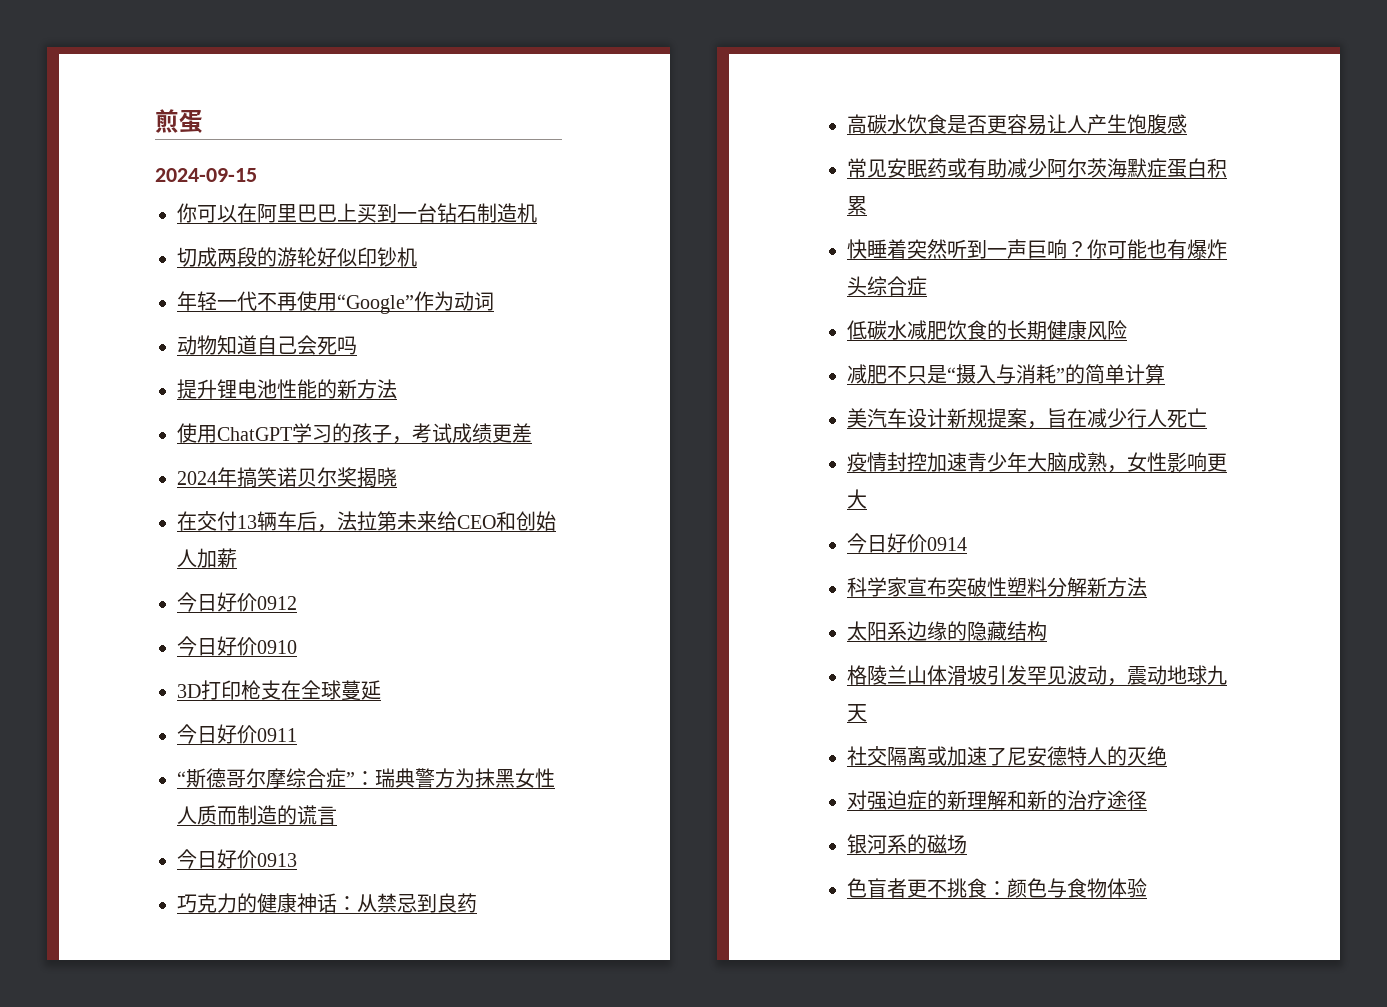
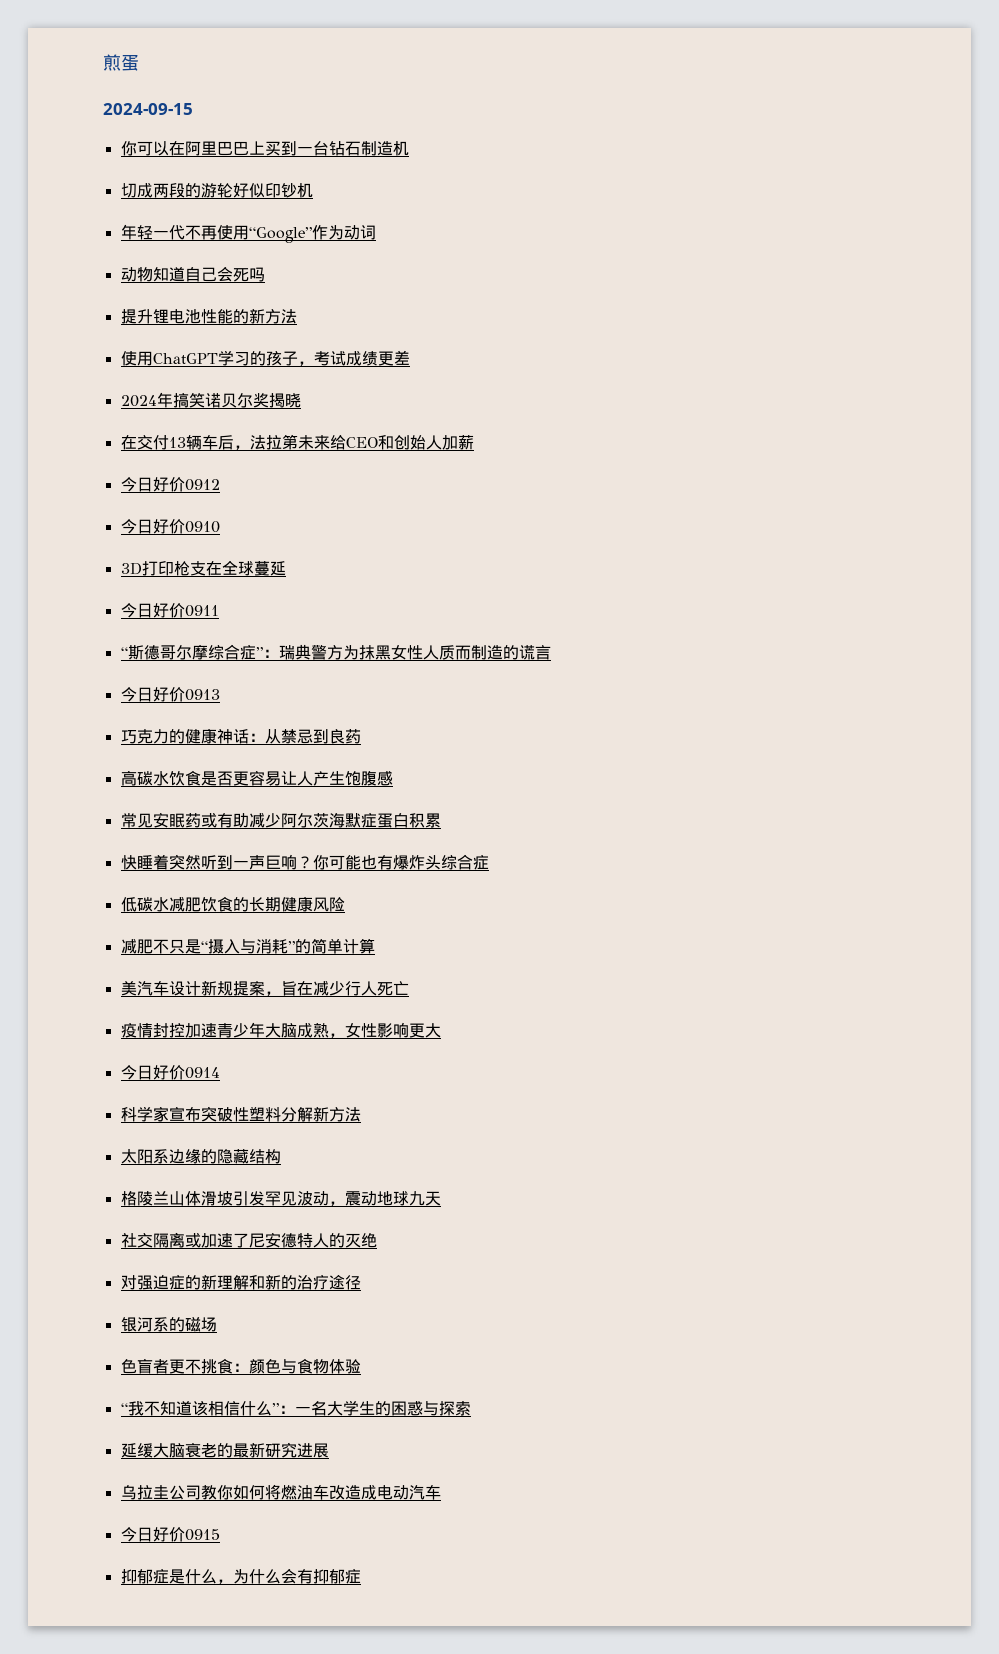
+ “我不知道该相信什么”：一名大学生的困惑与探索
+ 延缓大脑衰老的最新研究进展
+ 乌拉圭公司教你如何将燃油车改造成电动汽车
+ 今日好价0915
+ 抑郁症是什么，为什么会有抑郁症

